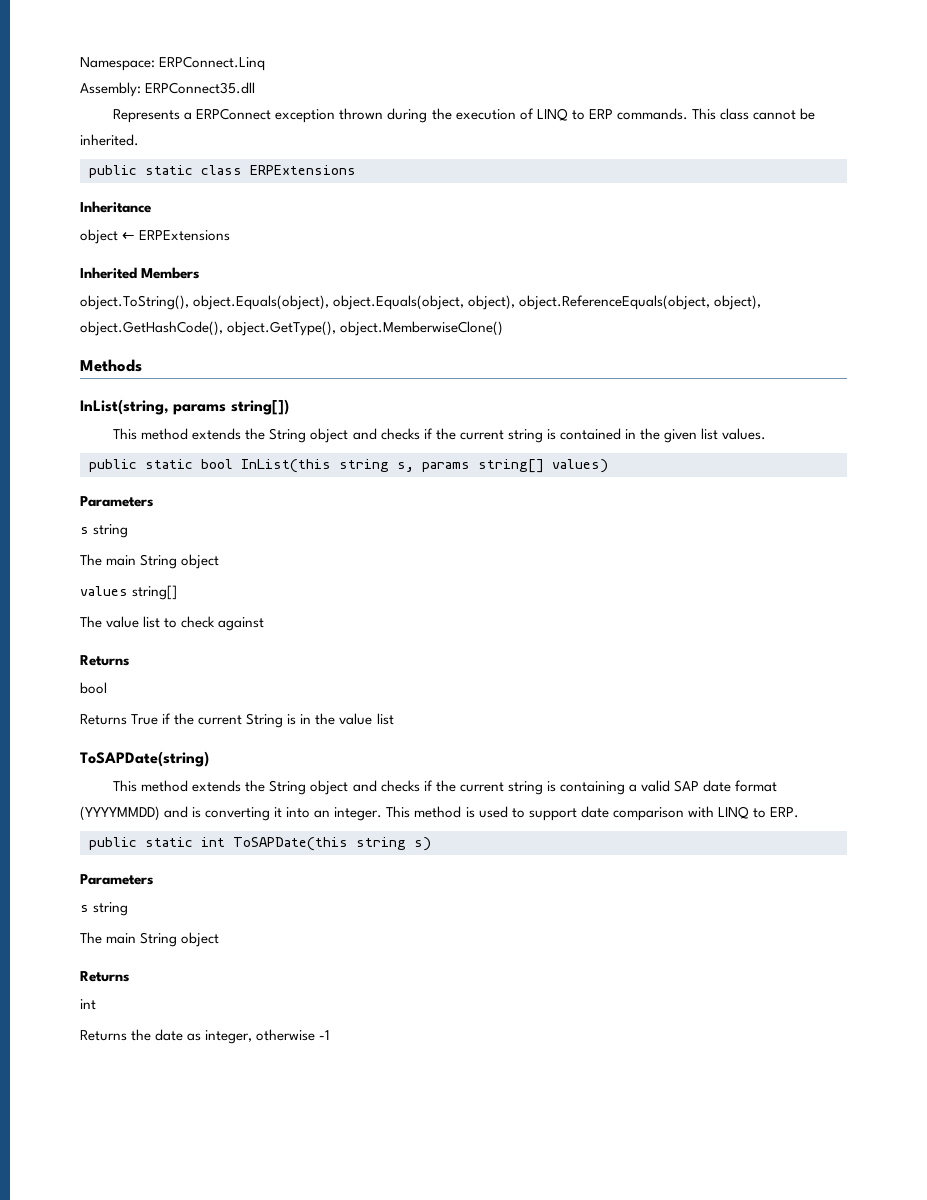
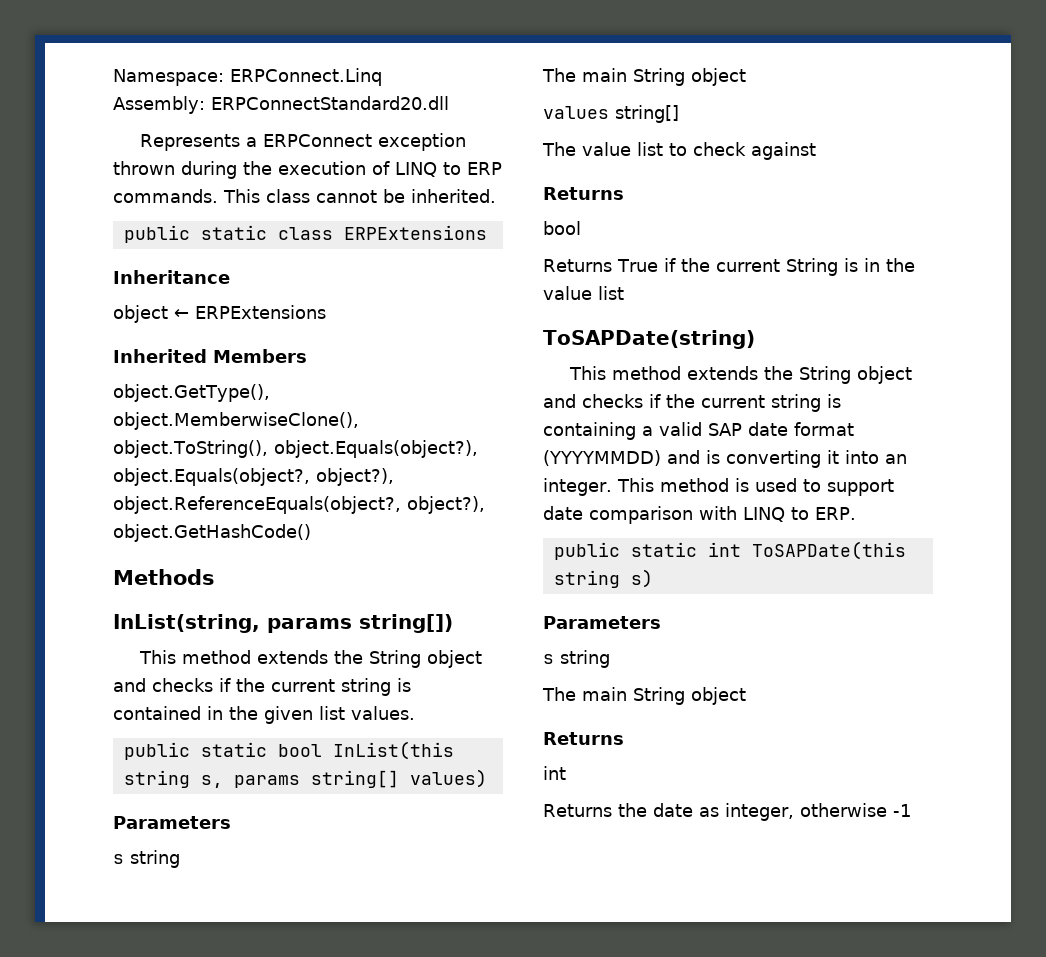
- Assembly: ERPConnect35.dll
+ Assembly: ERPConnectStandard20.dll
- object.ToString(), object.Equals(object), object.Equals(object, object), object.ReferenceEquals(object, object), object.GetHashCode(), object.GetType(), object.MemberwiseClone()
+ object.GetType(), object.MemberwiseClone(), object.ToString(), object.Equals(object?), object.Equals(object?, object?), object.ReferenceEquals(object?, object?), object.GetHashCode()

